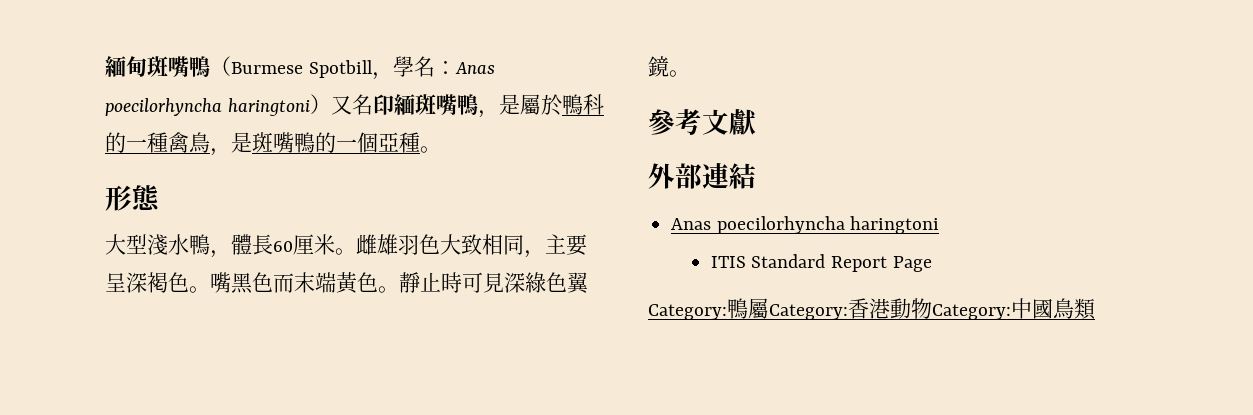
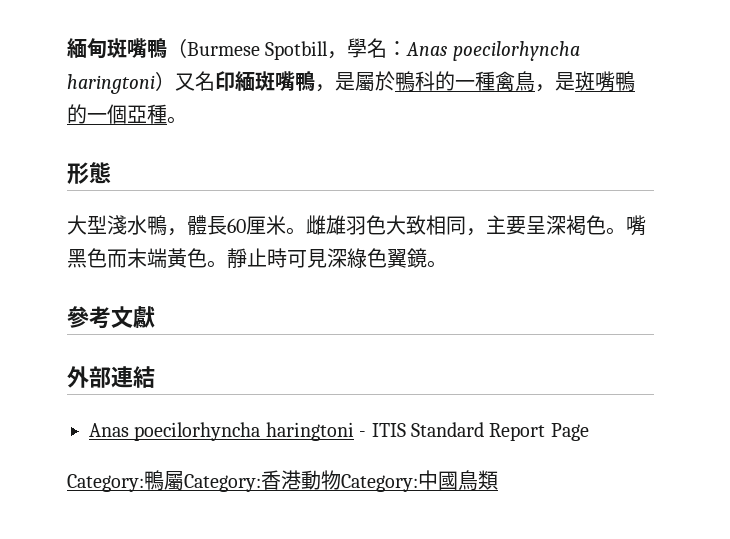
  外部連結
- Anas poecilorhyncha haringtoni
- ITIS Standard Report Page
+ Anas poecilorhyncha haringtoni - ITIS Standard Report Page

